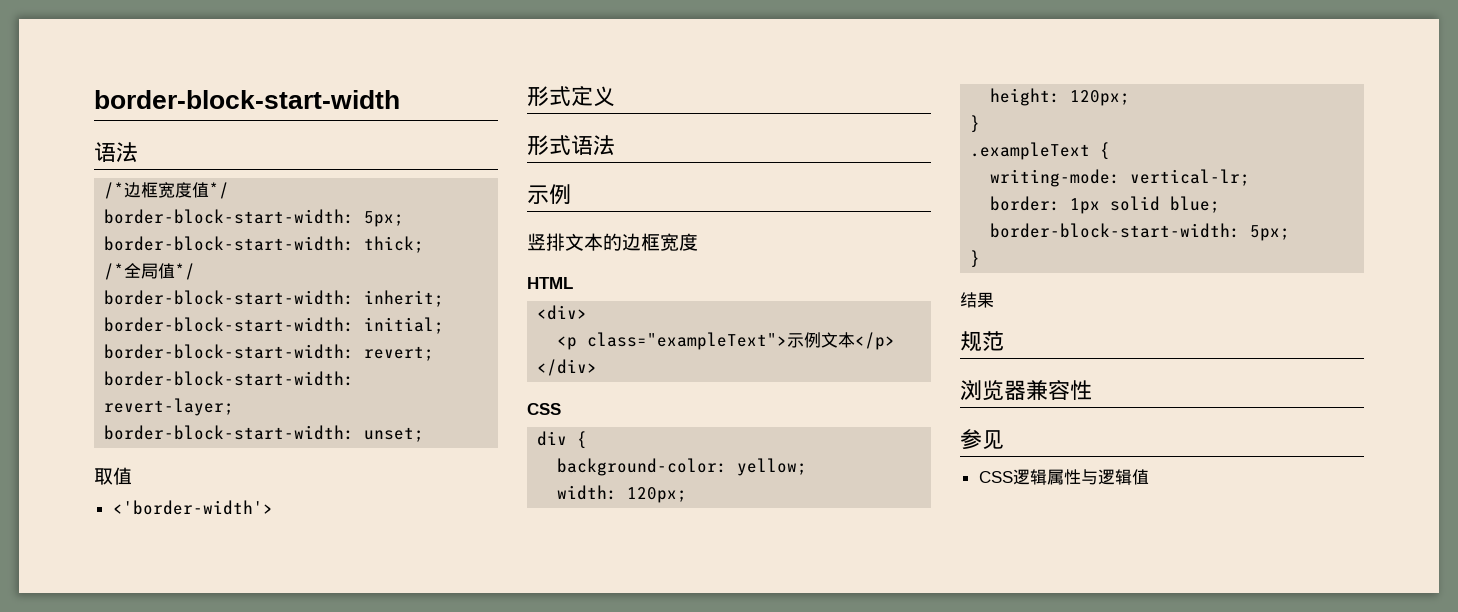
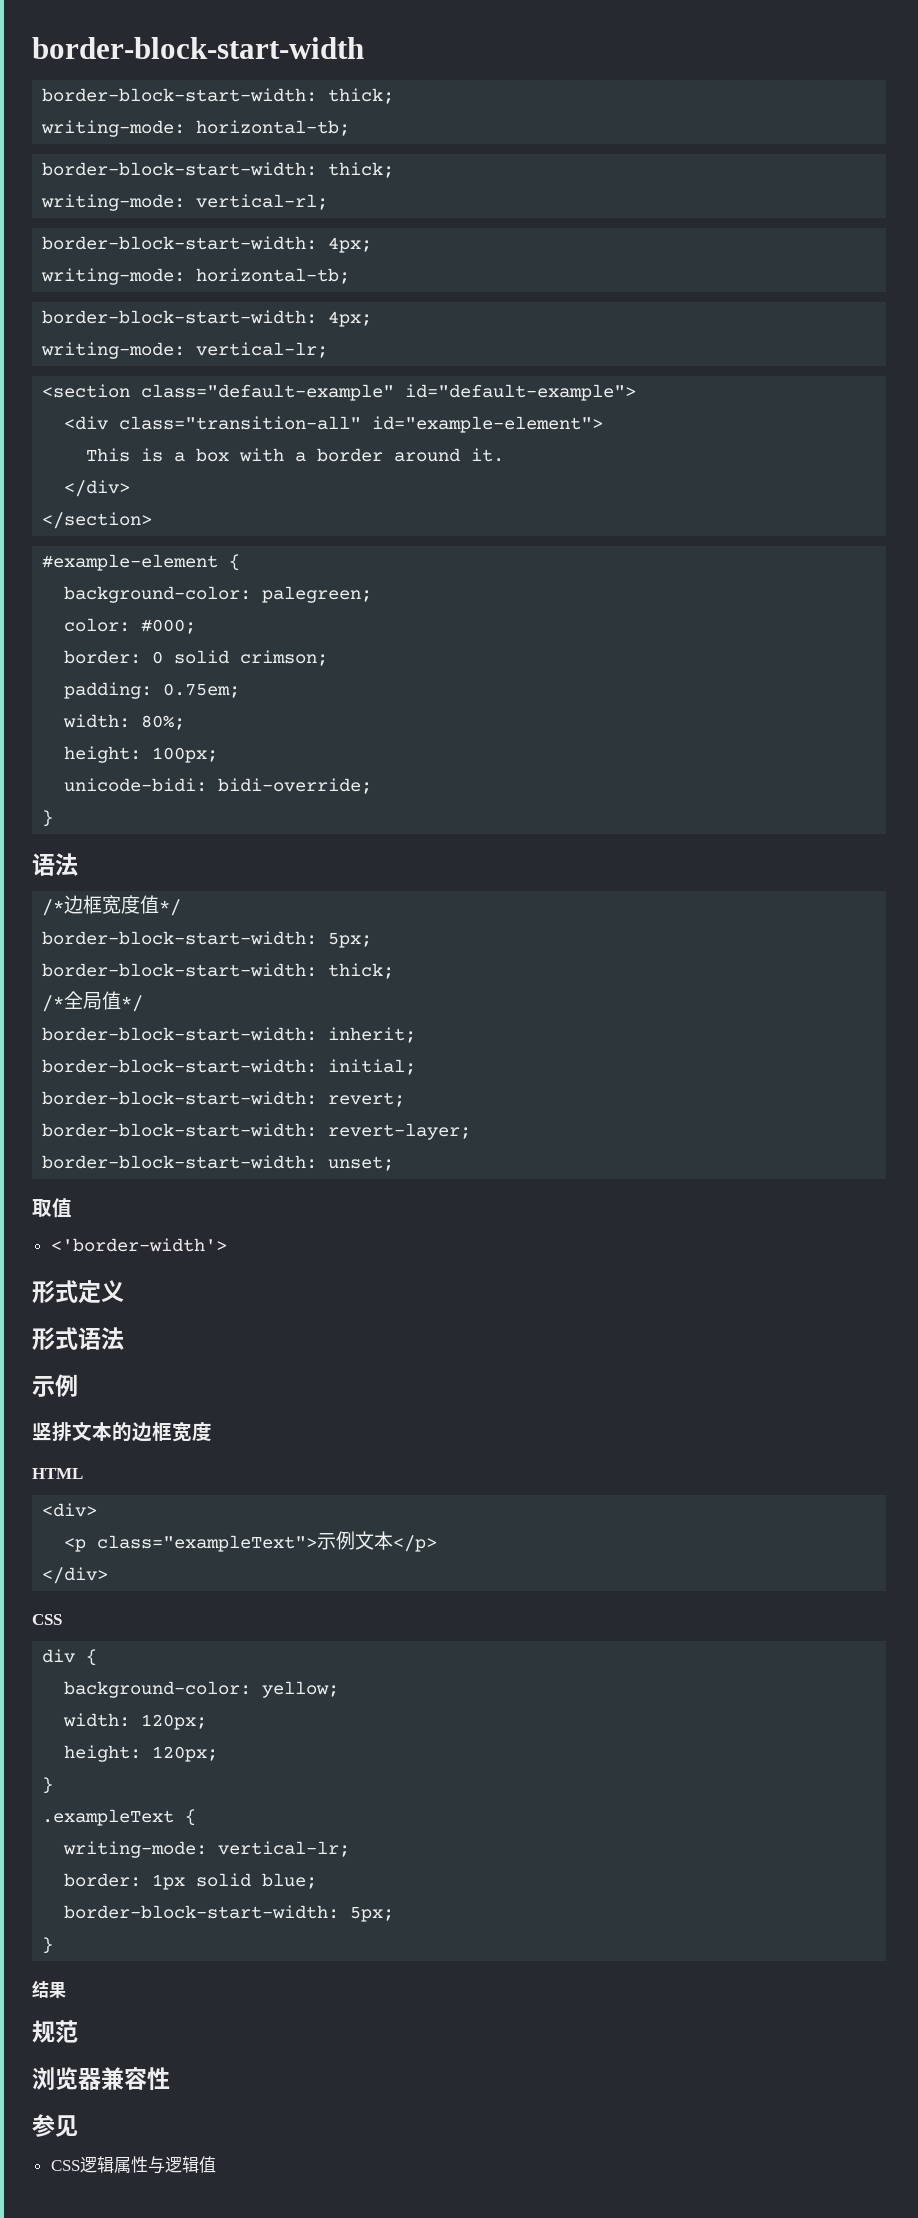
  border-block-start-width
+ border-block-start-width: thick;
+ writing-mode: horizontal-tb;
+ border-block-start-width: thick;
+ writing-mode: vertical-rl;
+ border-block-start-width: 4px;
+ writing-mode: horizontal-tb;
+ border-block-start-width: 4px;
+ writing-mode: vertical-lr;
+ <section class="default-example" id="default-example">
+ <div class="transition-all" id="example-element">
+ This is a box with a border around it.
+ </div>
+ </section>
+ #example-element {
+ background-color: palegreen;
+ color: #000;
+ border: 0 solid crimson;
+ padding: 0.75em;
+ width: 80%;
+ height: 100px;
+ unicode-bidi: bidi-override;
+ }

